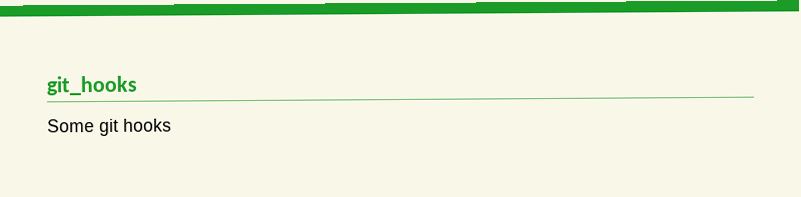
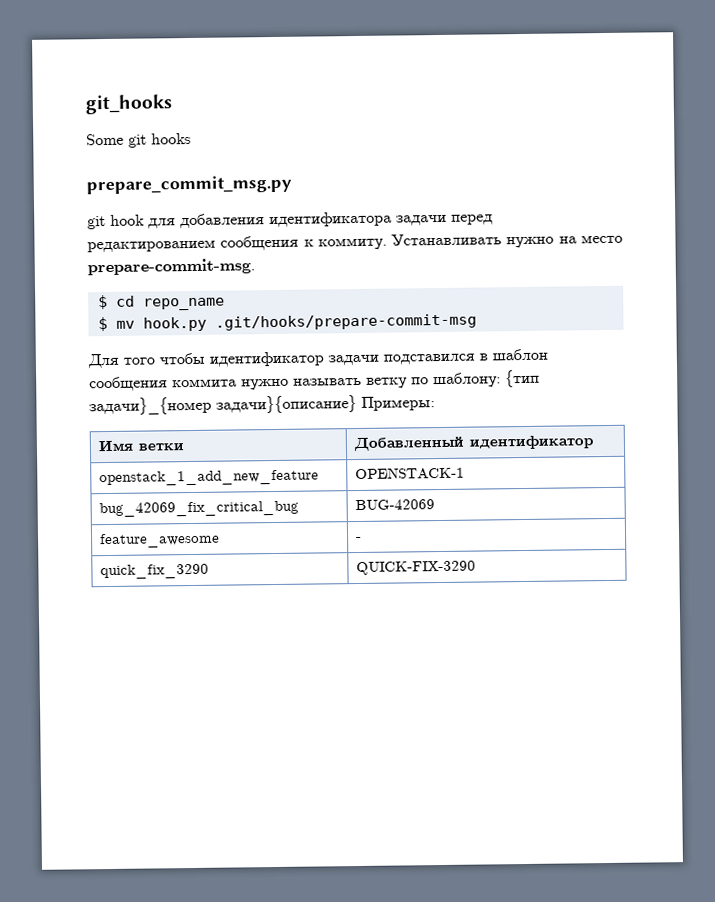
+ prepare_commit_msg.py
+ git hook для добавления идентификатора задачи перед редактированием сообщения к коммиту. Устанавливать нужно на место prepare-commit-msg.
+ $ cd repo_name
+ $ mv hook.py .git/hooks/prepare-commit-msg
+ Для того чтобы идентификатор задачи подставился в шаблон сообщения коммита нужно называть ветку по шаблону: {тип задачи}_{номер задачи}{описание} Примеры:
+ Имя ветки | Добавленный идентификатор
+ openstack_1_add_new_feature | OPENSTACK-1
+ bug_42069_fix_critical_bug | BUG-42069
+ feature_awesome | -
+ quick_fix_3290 | QUICK-FIX-3290

